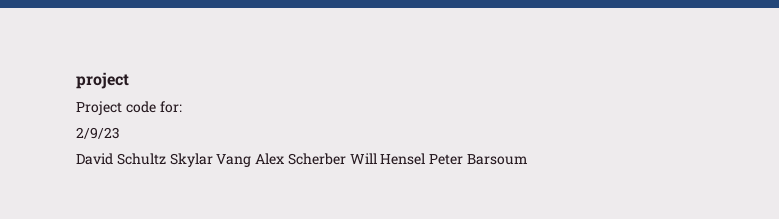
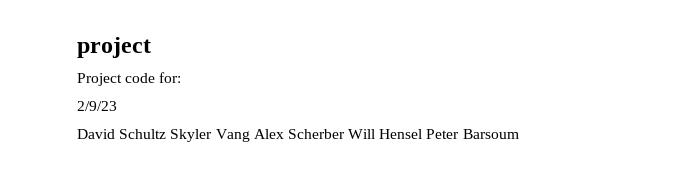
- David Schultz Skylar Vang Alex Scherber Will Hensel Peter Barsoum
+ David Schultz Skyler Vang Alex Scherber Will Hensel Peter Barsoum

